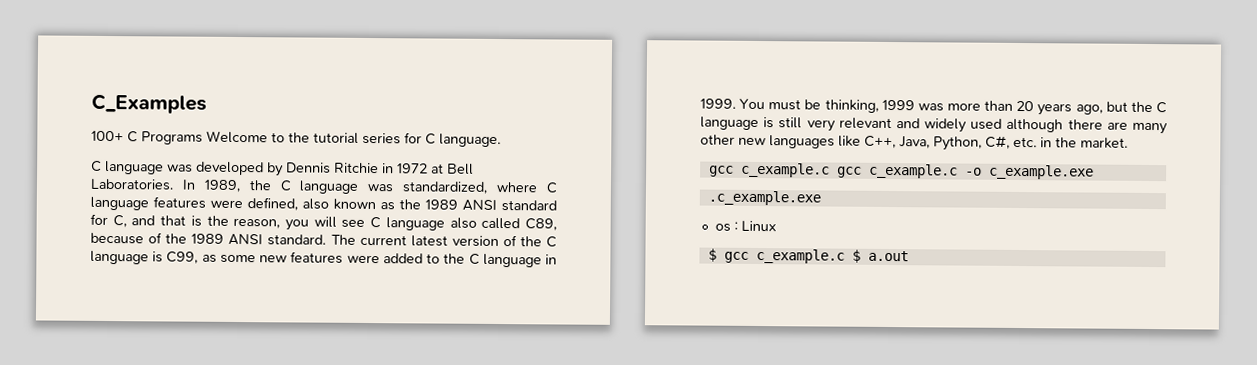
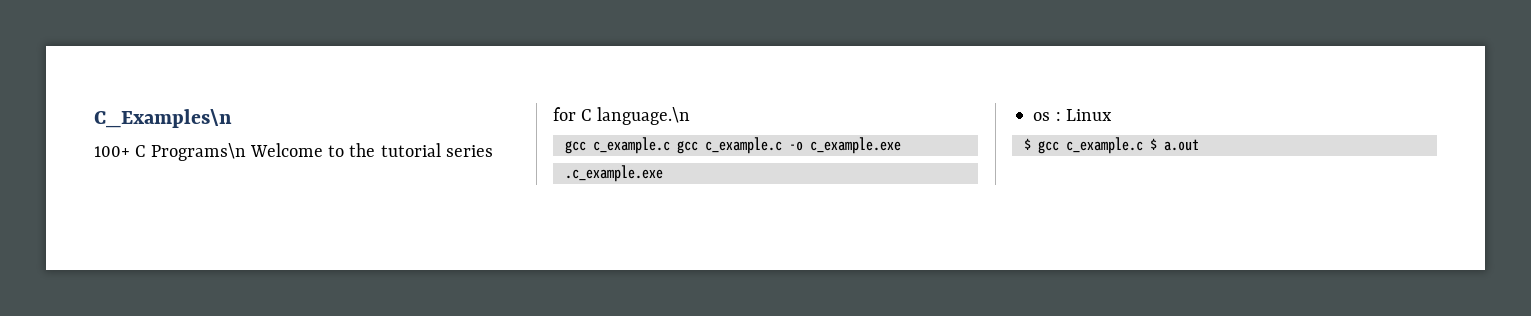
- C_Examples
+ C_Examples\n
- 100+ C Programs Welcome to the tutorial series for C language.
- C language was developed by Dennis Ritchie in 1972 at Bell Laboratories. In 1989, the C language was standardized, where C language features were defined, also known as the 1989 ANSI standard for C, and that is the reason, you will see C language also called C89, because of the 1989 ANSI standard. The current latest version of the C language is C99, as some new features were added to the C language in 1999. You must be thinking, 1999 was more than 20 years ago, but the C language is still very relevant and widely used although there are many other new languages like C++, Java, Python, C#, etc. in the market.
+ 100+ C Programs\n Welcome to the tutorial series for C language.\n

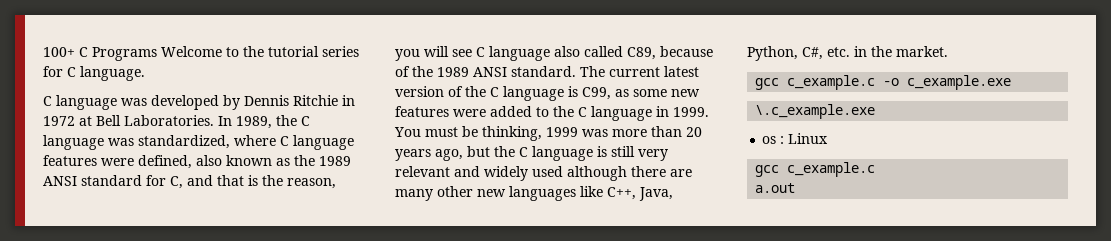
- C_Examples\n
- 100+ C Programs\n Welcome to the tutorial series for C language.\n
- gcc c_example.c gcc c_example.c -o c_example.exe
+ 100+ C Programs Welcome to the tutorial series for C language.
+ C language was developed by Dennis Ritchie in 1972 at Bell Laboratories. In 1989, the C language was standardized, where C language features were defined, also known as the 1989 ANSI standard for C, and that is the reason, you will see C language also called C89, because of the 1989 ANSI standard. The current latest version of the C language is C99, as some new features were added to the C language in 1999. You must be thinking, 1999 was more than 20 years ago, but the C language is still very relevant and widely used although there are many other new languages like C++, Java, Python, C#, etc. in the market.
+ gcc c_example.c -o c_example.exe
- .c_example.exe
+ \.c_example.exe
  os : Linux
- $ gcc c_example.c $ a.out
+ gcc c_example.c
+ a.out

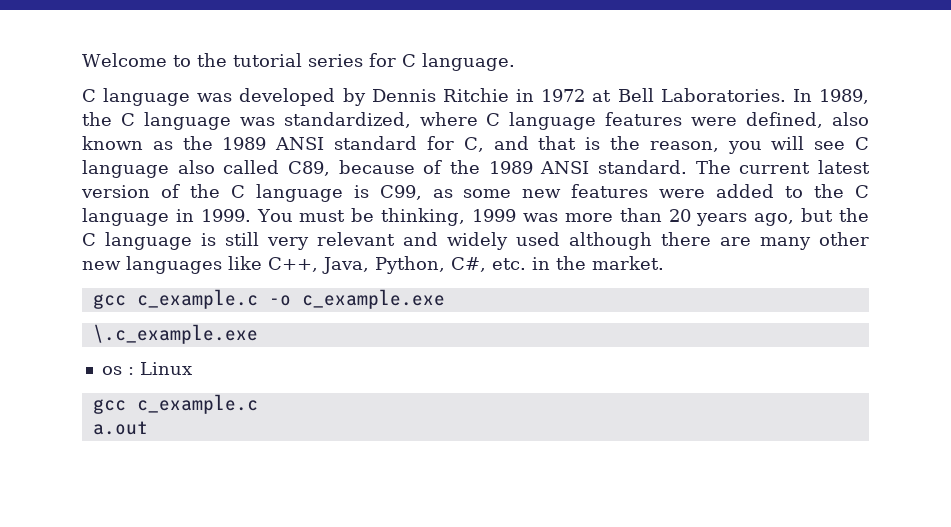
- 100+ C Programs Welcome to the tutorial series for C language.
+ Welcome to the tutorial series for C language.

